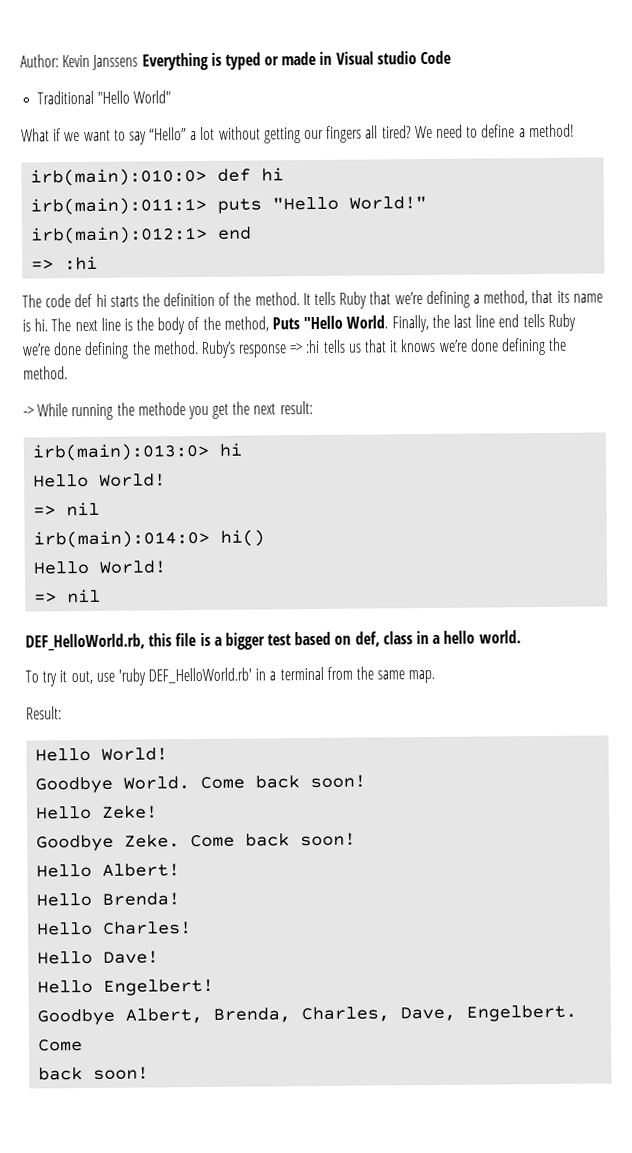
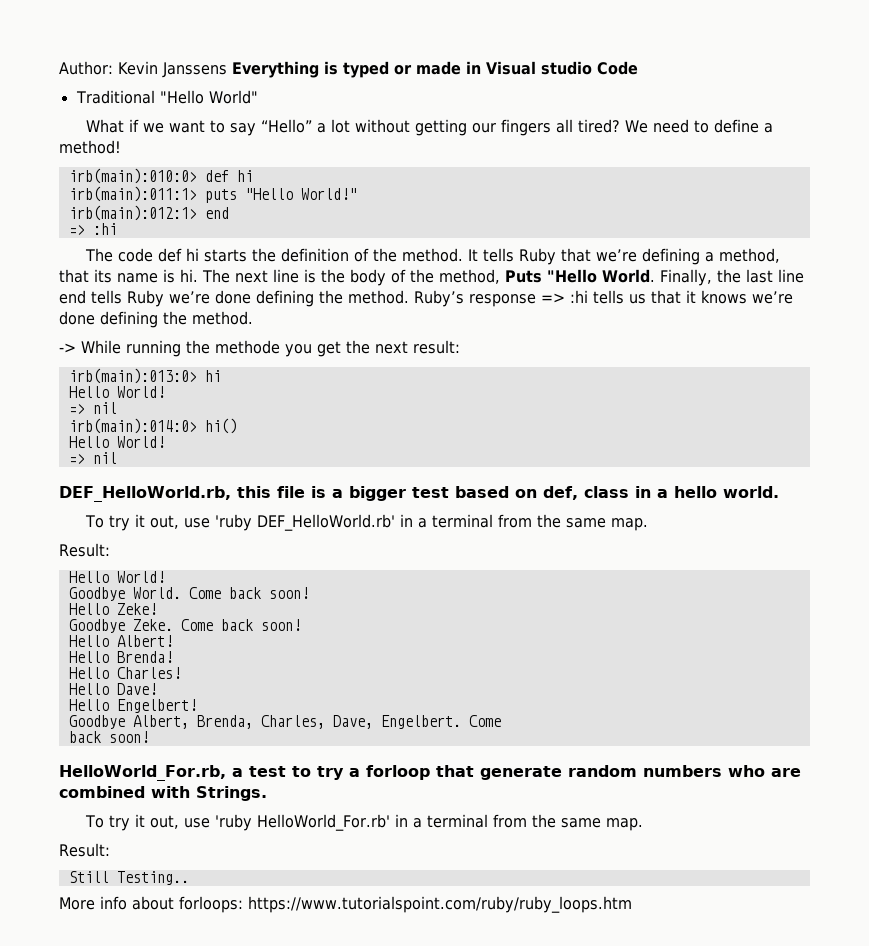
+ HelloWorld_For.rb, a test to try a forloop that generate random numbers who are combined with Strings.
+ To try it out, use 'ruby HelloWorld_For.rb' in a terminal from the same map.
+ Result:
+ Still Testing..
+ More info about forloops: https://www.tutorialspoint.com/ruby/ruby_loops.htm

